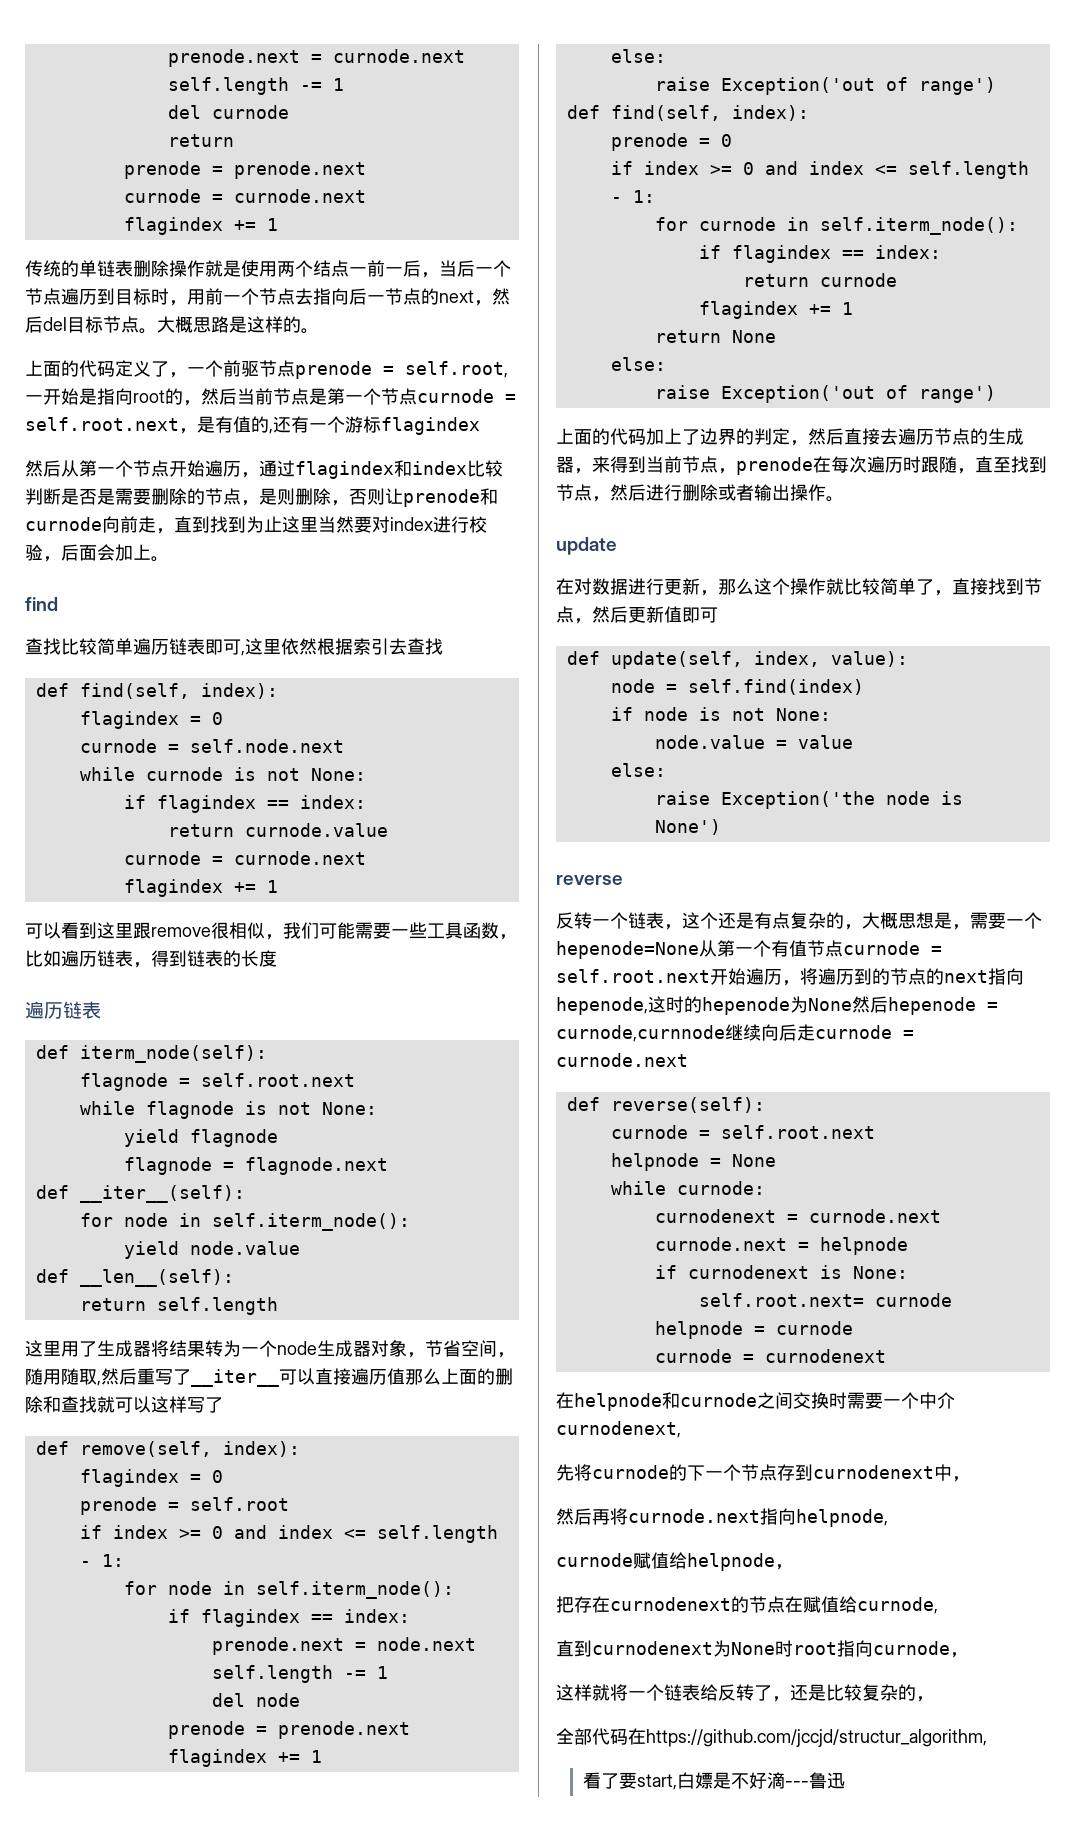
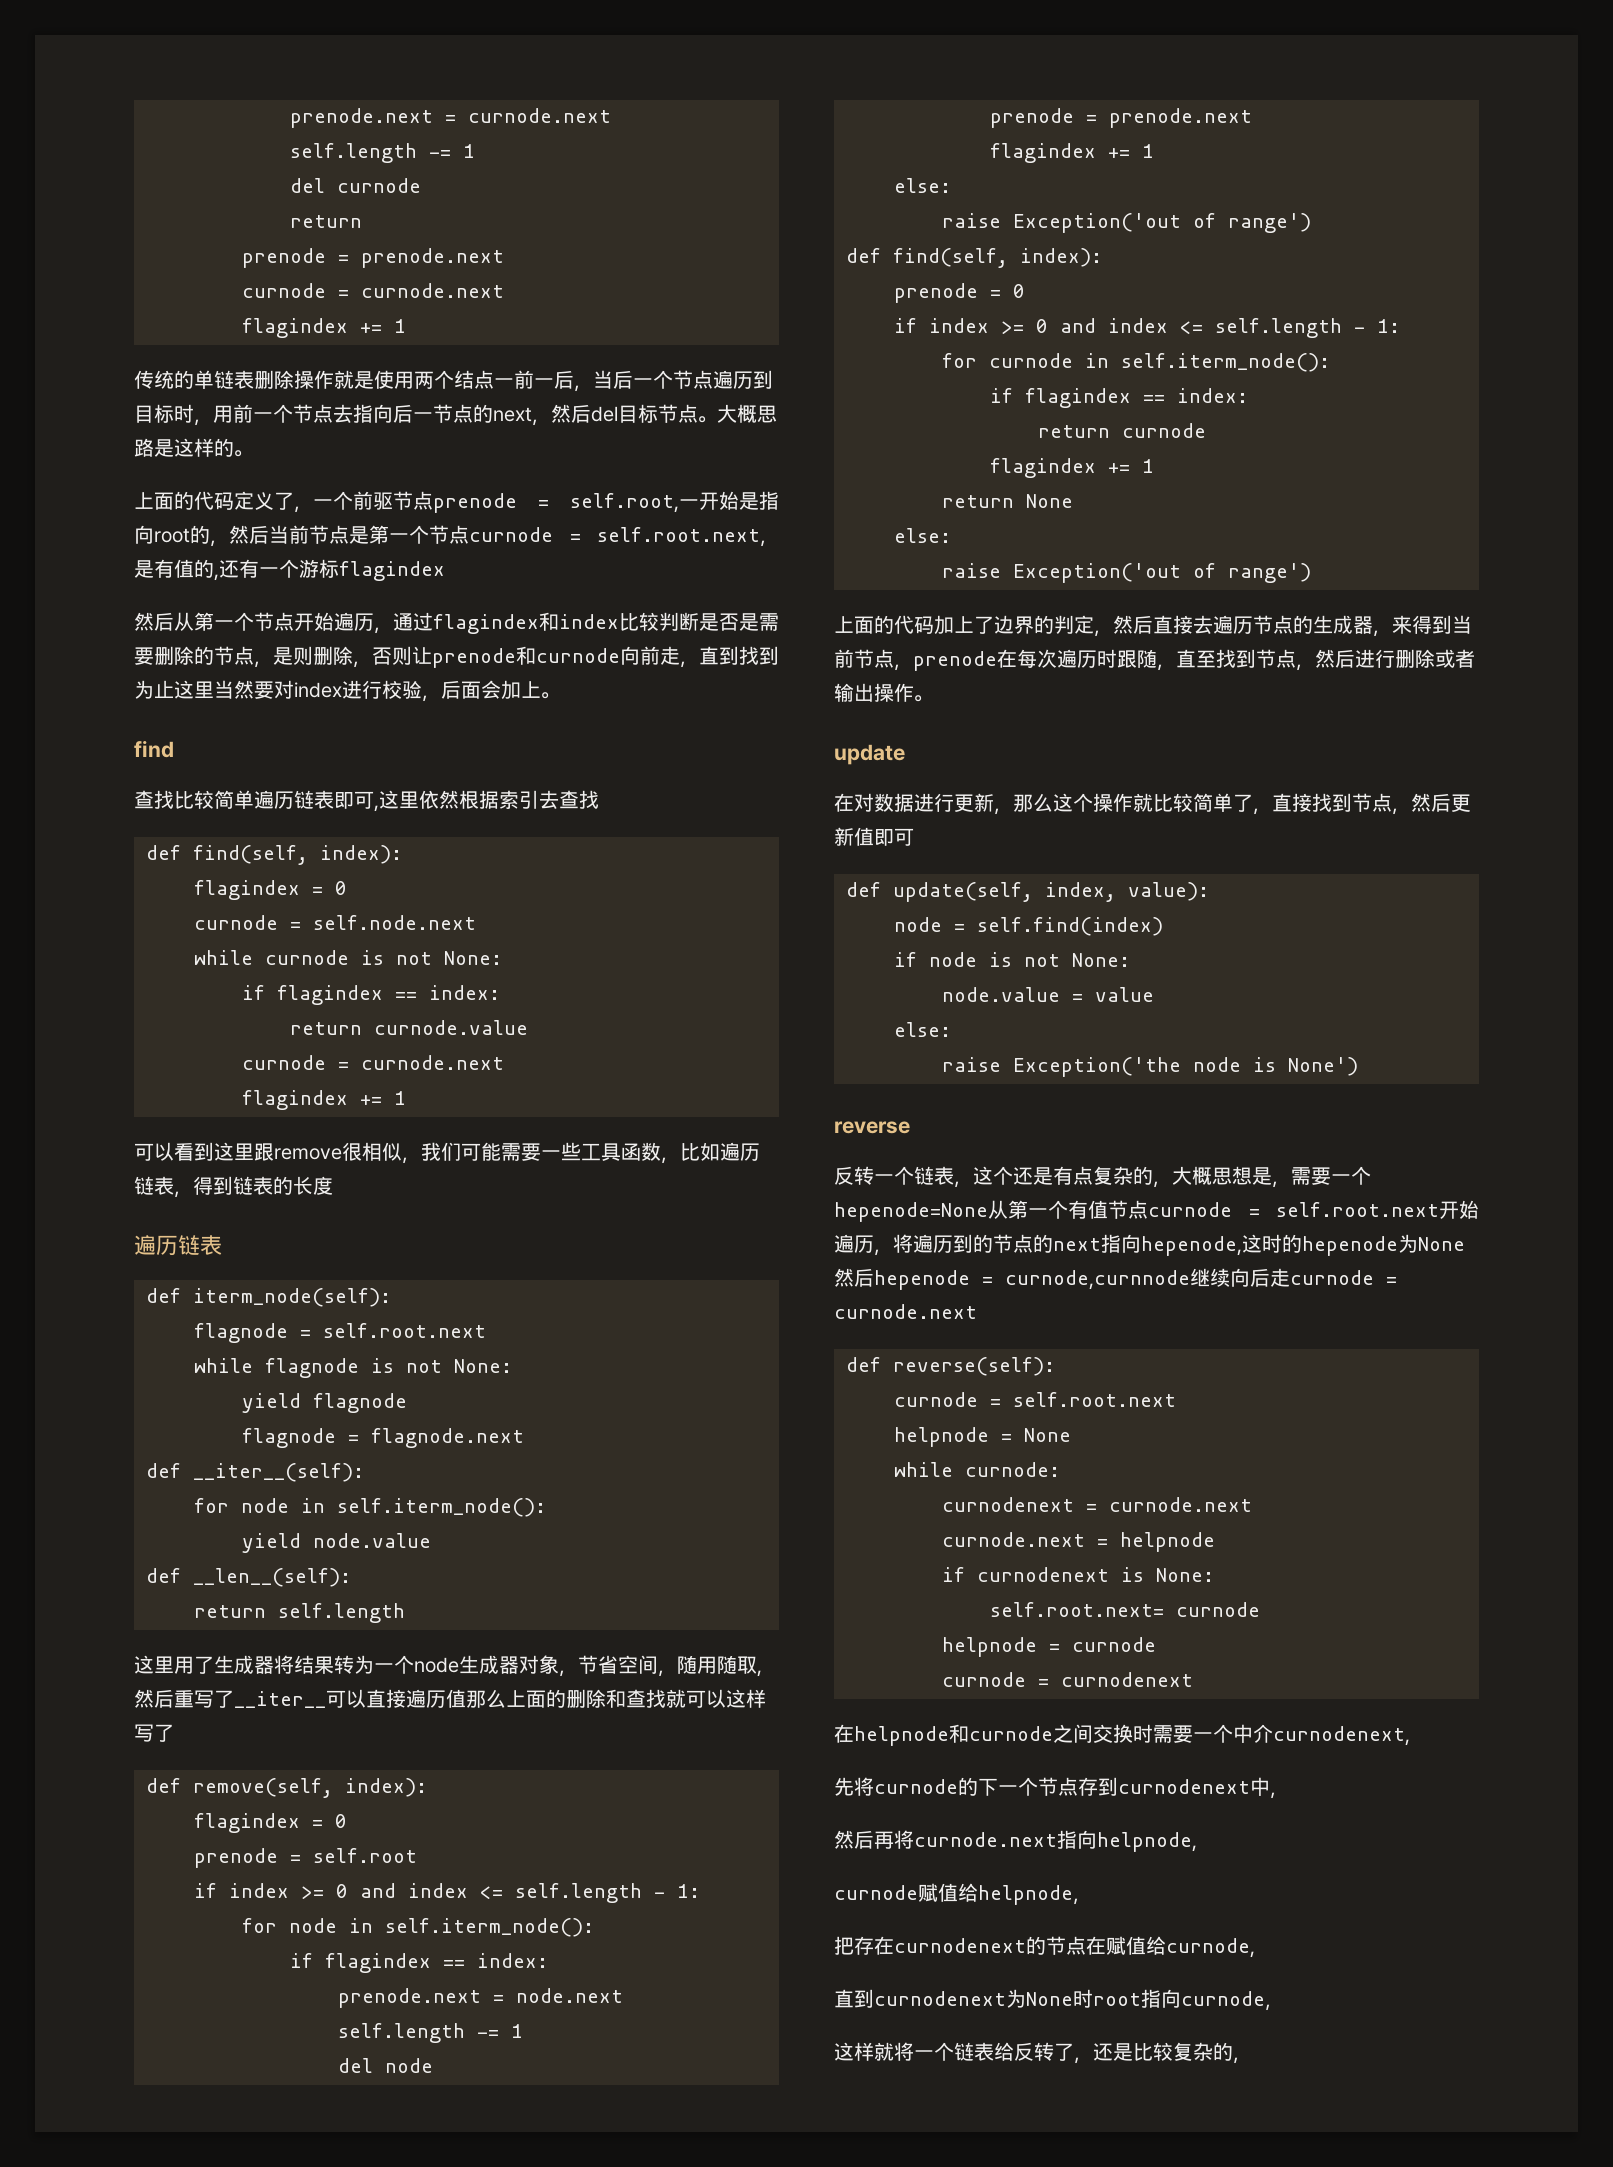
- 全部代码在https://github.com/jccjd/structur_algorithm,
- 看了要start,白嫖是不好滴---鲁迅

